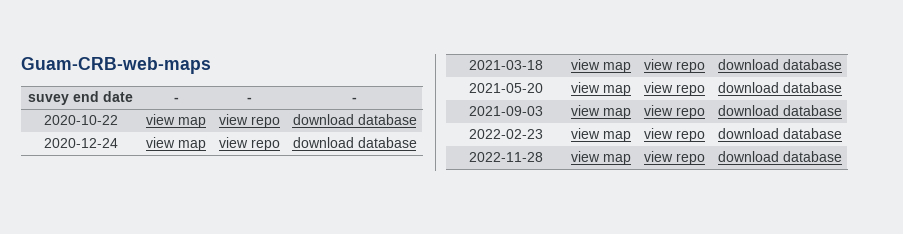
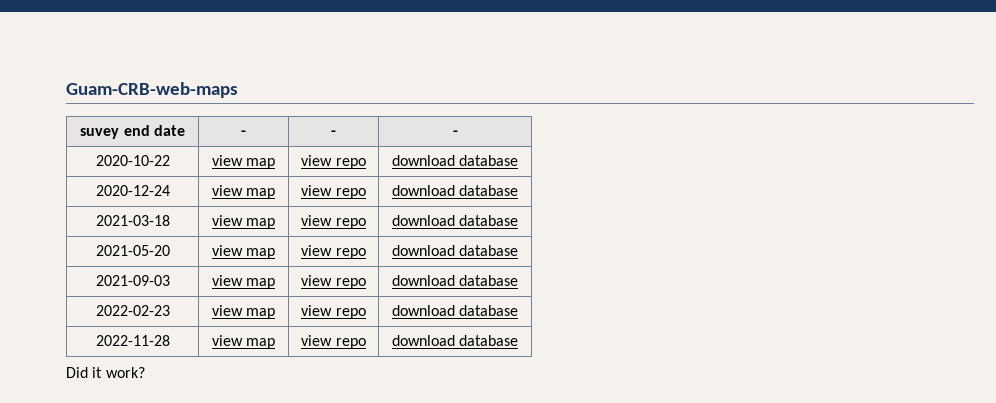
+ Did it work?

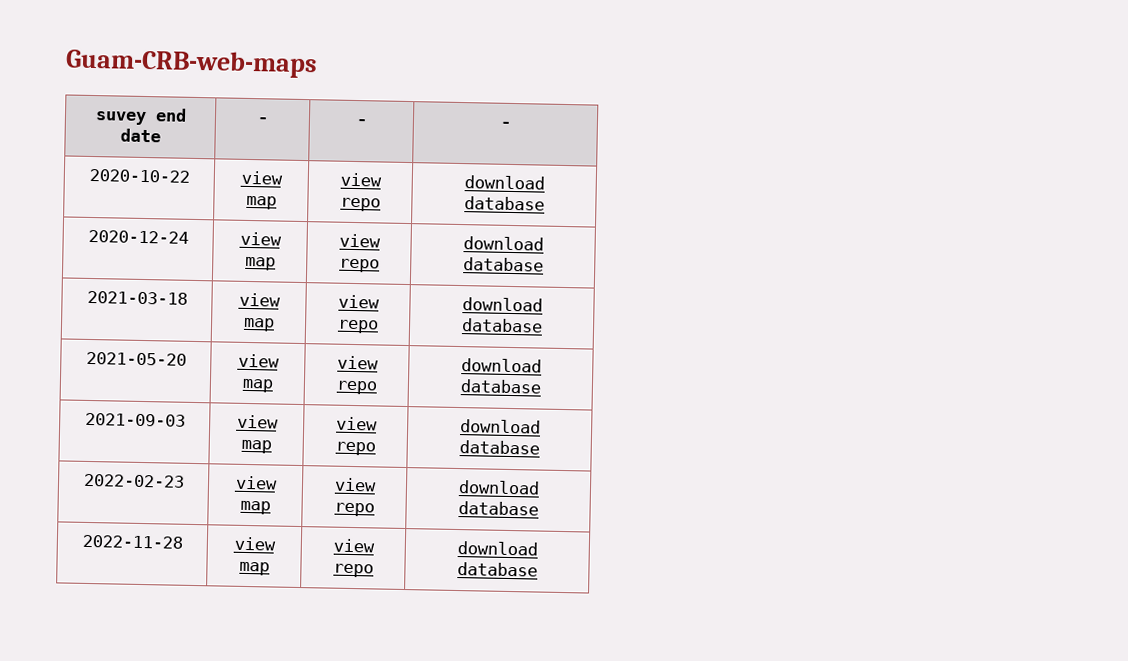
- Did it work?

